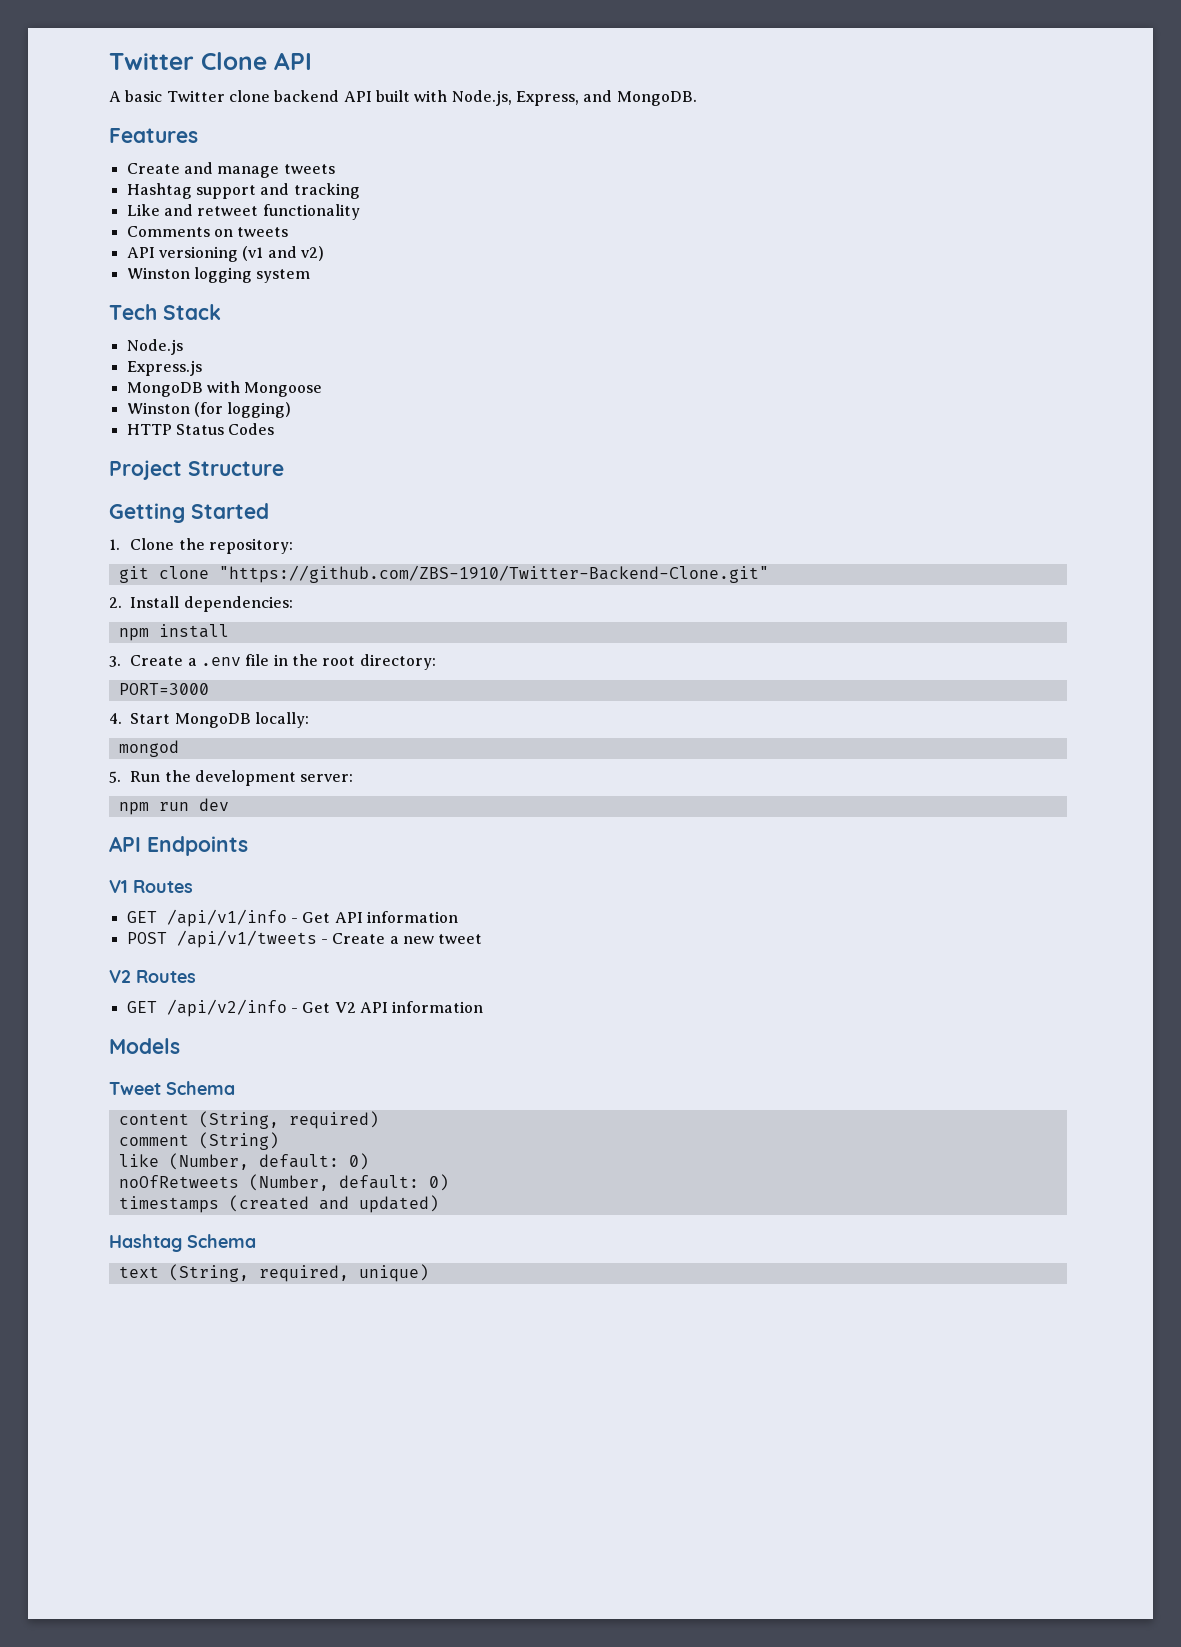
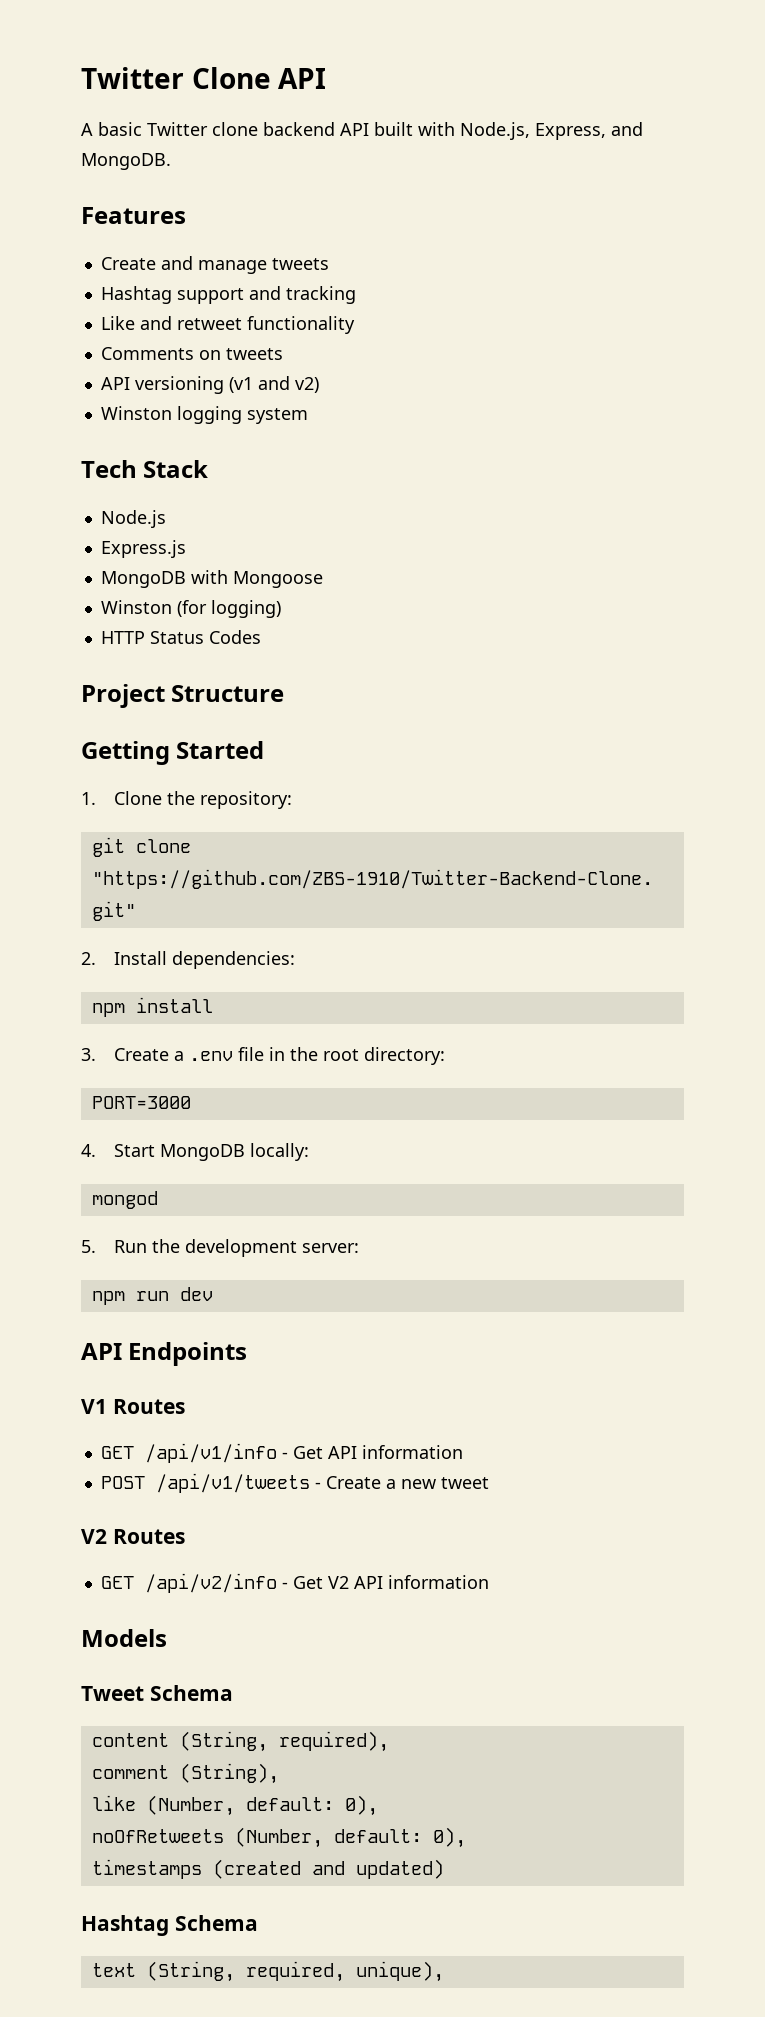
- content (String, required)
+ content (String, required),
- comment (String)
+ comment (String),
- like (Number, default: 0)
+ like (Number, default: 0),
- noOfRetweets (Number, default: 0)
+ noOfRetweets (Number, default: 0),
- text (String, required, unique)
+ text (String, required, unique),

